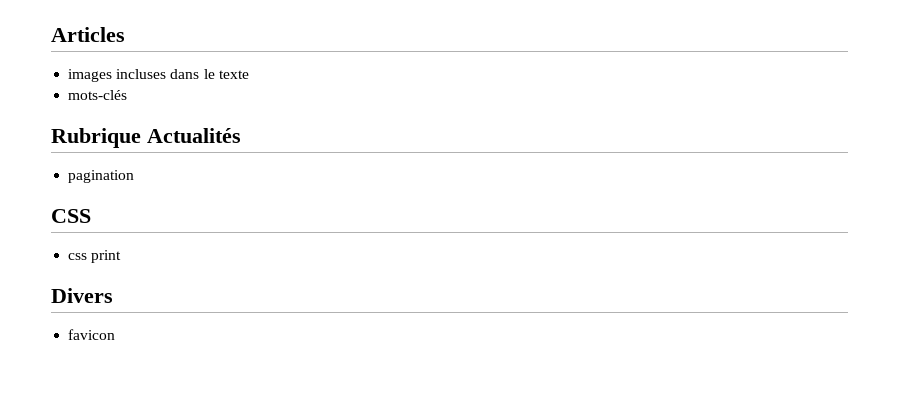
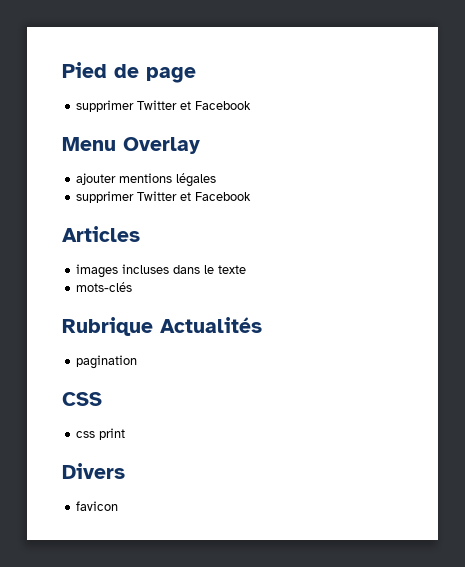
+ Pied de page
+ supprimer Twitter et Facebook
+ Menu Overlay
+ ajouter mentions légales
+ supprimer Twitter et Facebook

